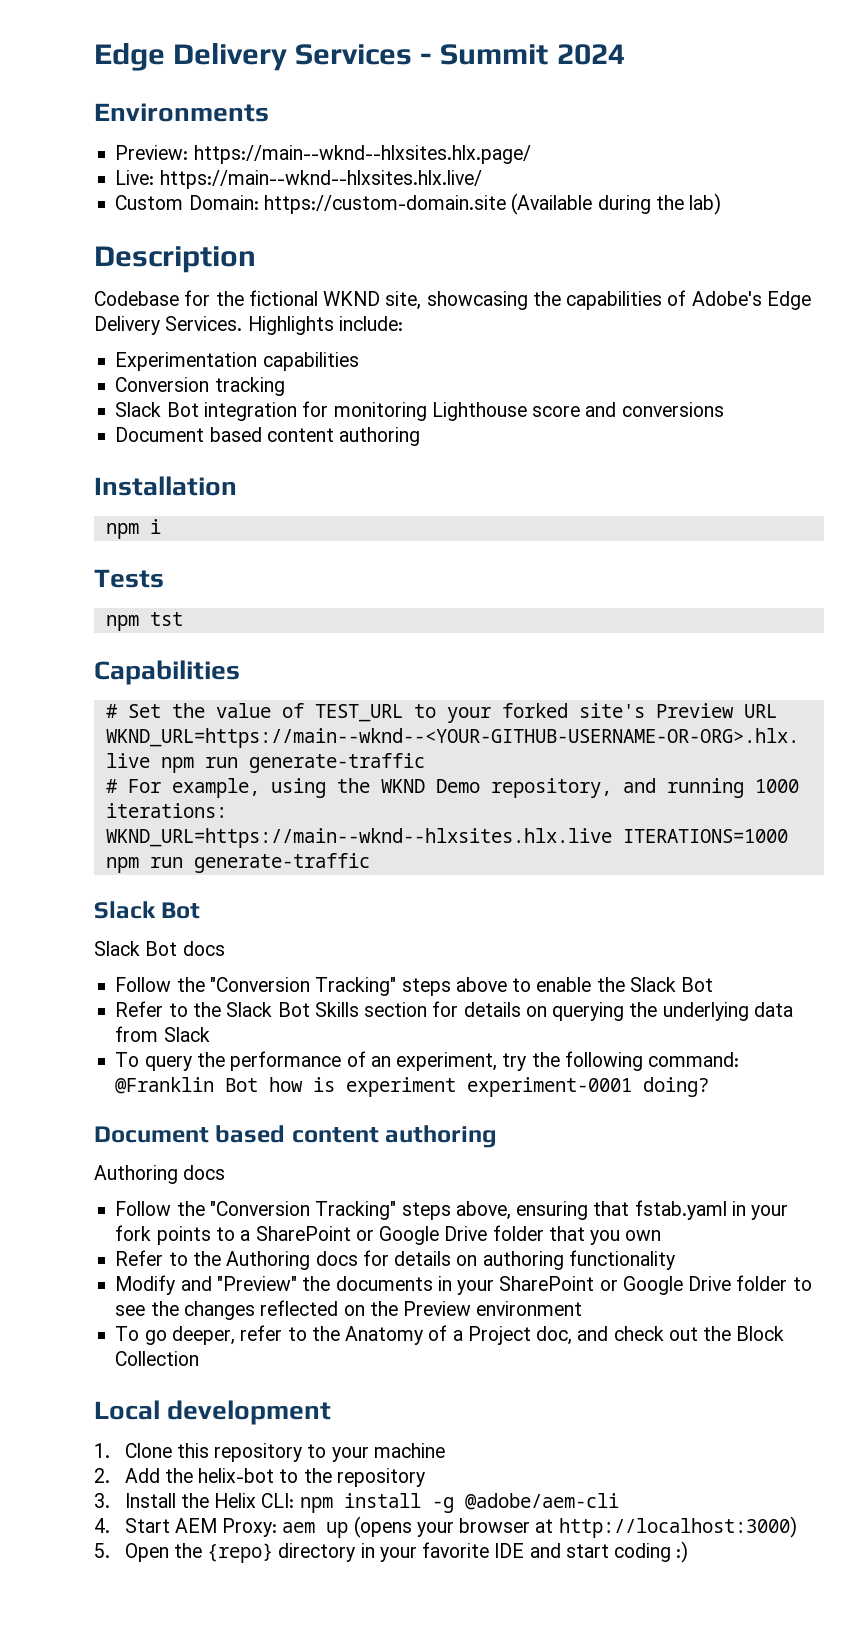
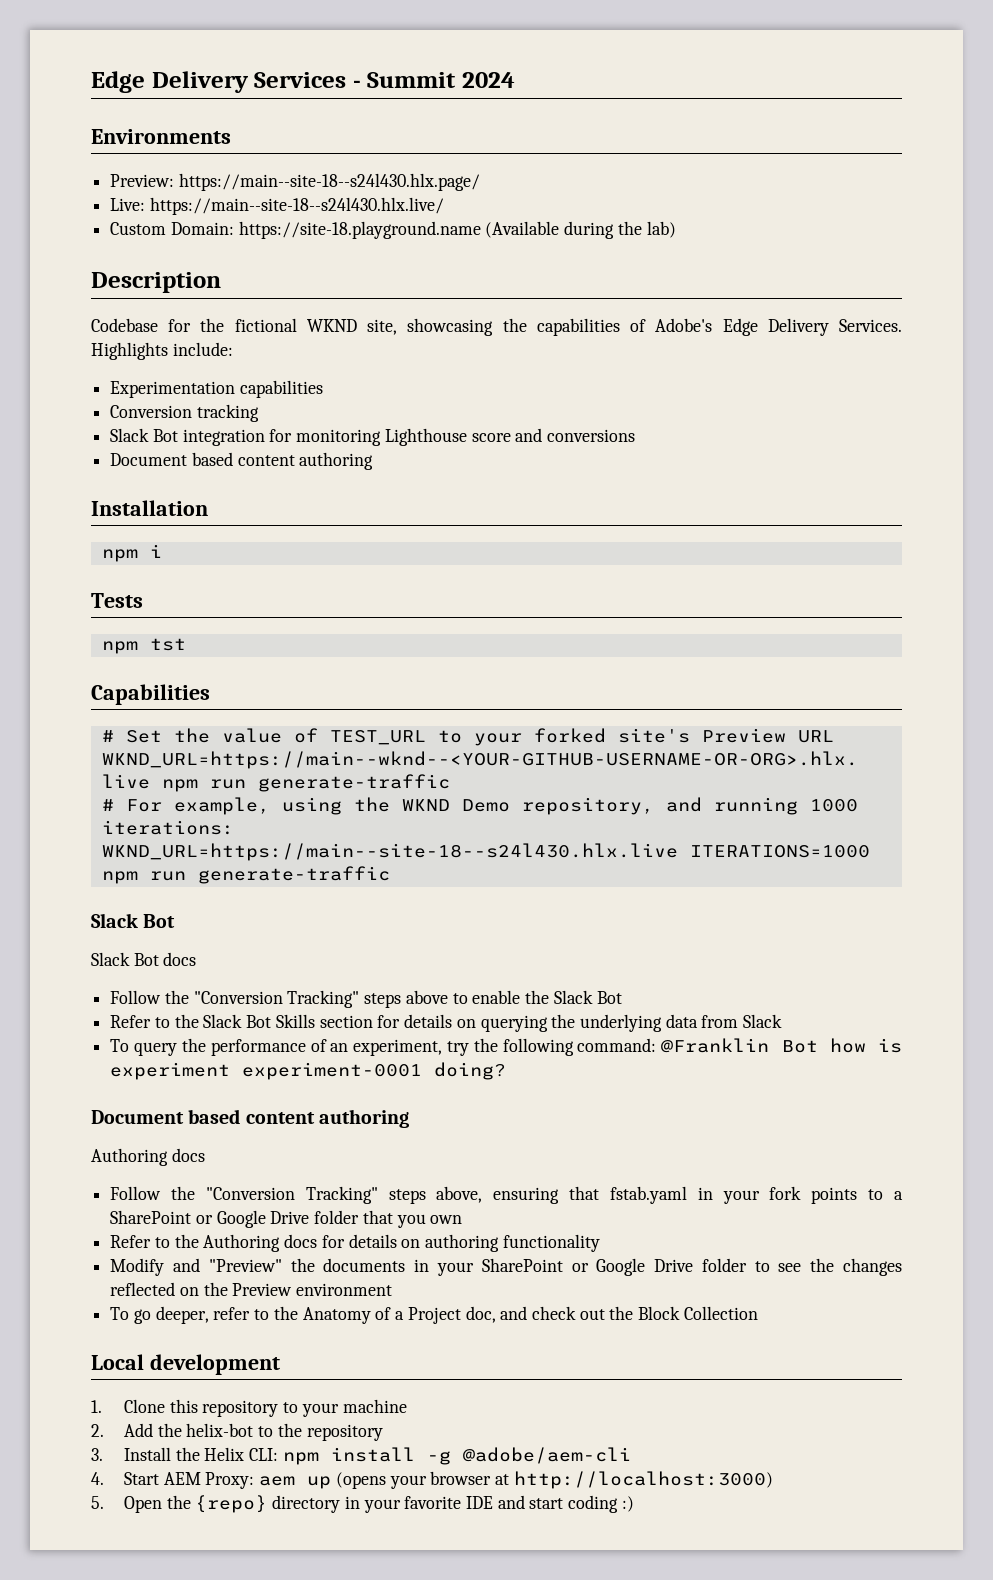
- Preview: https://main--wknd--hlxsites.hlx.page/
+ Preview: https://main--site-18--s24l430.hlx.page/
- Live: https://main--wknd--hlxsites.hlx.live/
+ Live: https://main--site-18--s24l430.hlx.live/
- Custom Domain: https://custom-domain.site (Available during the lab)
+ Custom Domain: https://site-18.playground.name (Available during the lab)
- WKND_URL=https://main--wknd--hlxsites.hlx.live ITERATIONS=1000 npm run generate-traffic
+ WKND_URL=https://main--site-18--s24l430.hlx.live ITERATIONS=1000 npm run generate-traffic

